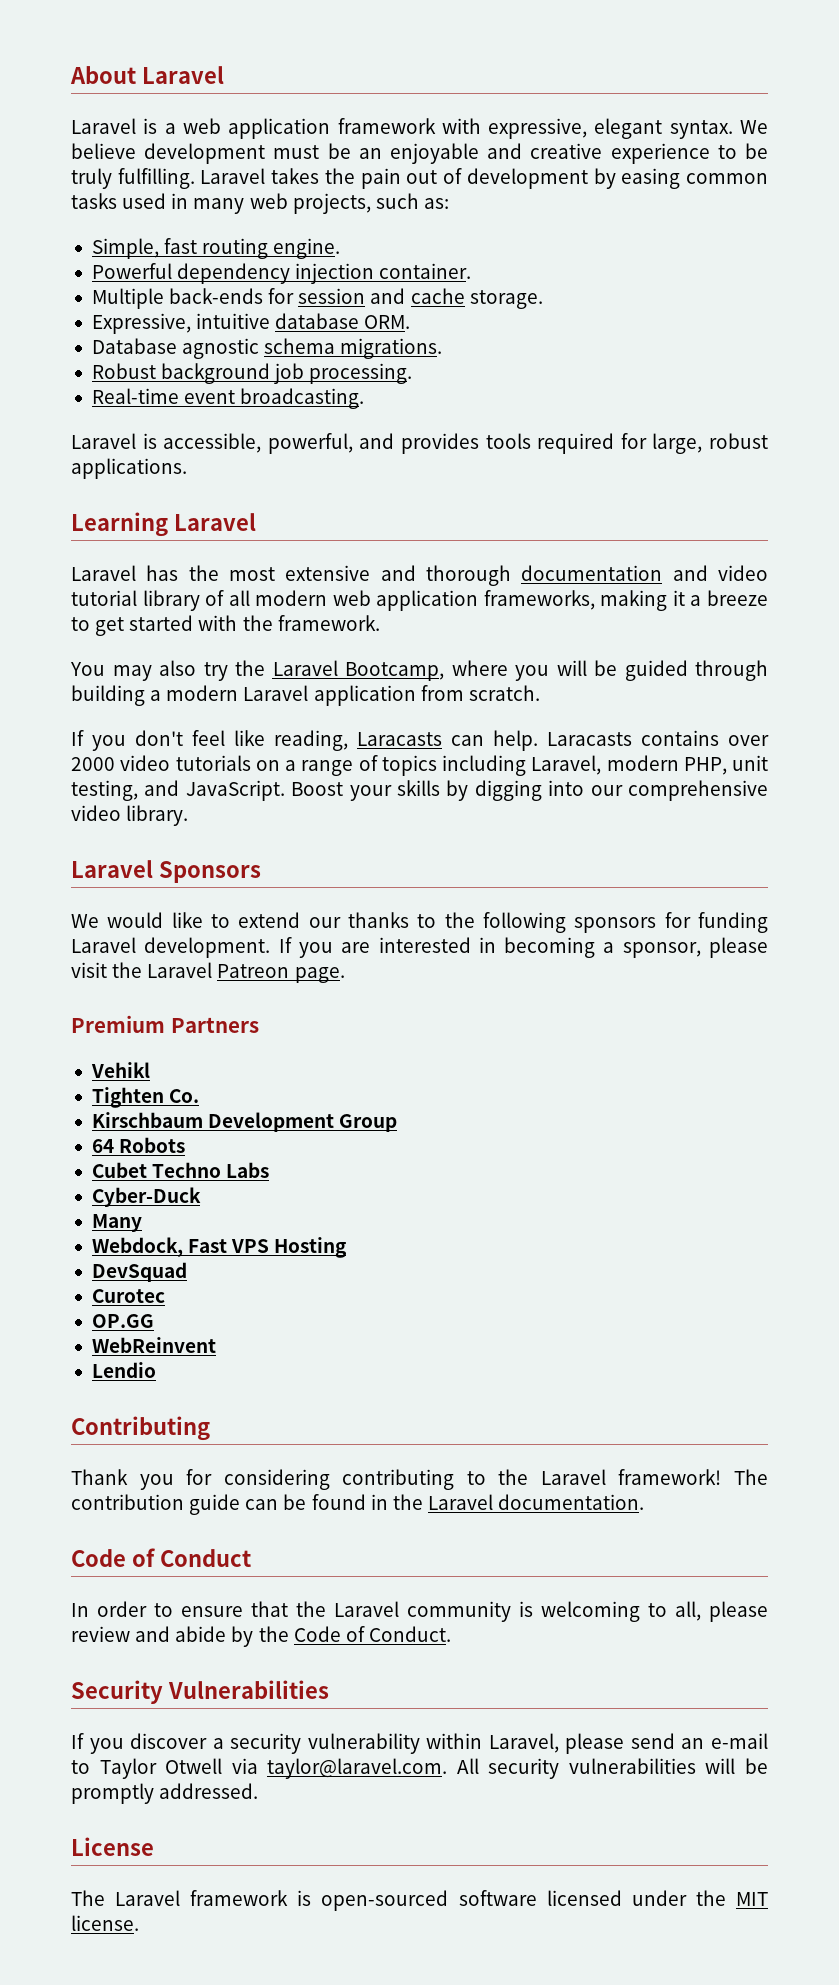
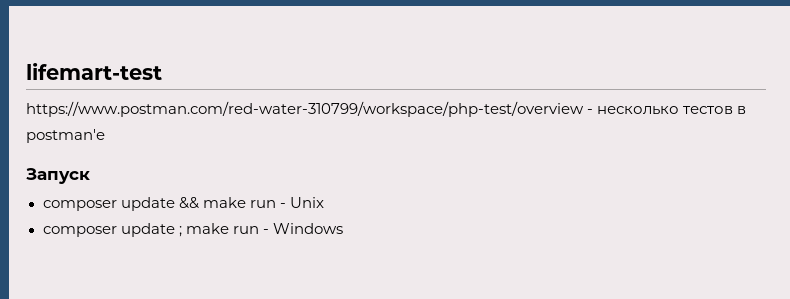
- About Laravel
- Laravel is a web application framework with expressive, elegant syntax. We believe development must be an enjoyable and creative experience to be truly fulfilling. Laravel takes the pain out of development by easing common tasks used in many web projects, such as:
- Simple, fast routing engine.
- Powerful dependency injection container.
- Multiple back-ends for session and cache storage.
- Expressive, intuitive database ORM.
- Database agnostic schema migrations.
- Robust background job processing.
- Real-time event broadcasting.
- Laravel is accessible, powerful, and provides tools required for large, robust applications.
- Learning Laravel
- Laravel has the most extensive and thorough documentation and video tutorial library of all modern web application frameworks, making it a breeze to get started with the framework.
- You may also try the Laravel Bootcamp, where you will be guided through building a modern Laravel application from scratch.
- If you don't feel like reading, Laracasts can help. Laracasts contains over 2000 video tutorials on a range of topics including Laravel, modern PHP, unit testing, and JavaScript. Boost your skills by digging into our comprehensive video library.
- Laravel Sponsors
- We would like to extend our thanks to the following sponsors for funding Laravel development. If you are interested in becoming a sponsor, please visit the Laravel Patreon page.
- Premium Partners
- Vehikl
- Tighten Co.
- Kirschbaum Development Group
- 64 Robots
- Cubet Techno Labs
- Cyber-Duck
- Many
- Webdock, Fast VPS Hosting
- DevSquad
- Curotec
- OP.GG
- WebReinvent
- Lendio
- Contributing
- Thank you for considering contributing to the Laravel framework! The contribution guide can be found in the Laravel documentation.
- Code of Conduct
- In order to ensure that the Laravel community is welcoming to all, please review and abide by the Code of Conduct.
- Security Vulnerabilities
- If you discover a security vulnerability within Laravel, please send an e-mail to Taylor Otwell via taylor@laravel.com. All security vulnerabilities will be promptly addressed.
- License
- The Laravel framework is open-sourced software licensed under the MIT license.
+ lifemart-test
+ https://www.postman.com/red-water-310799/workspace/php-test/overview - несколько тестов в postman'e
+ Запуск
+ composer update && make run - Unix
+ composer update ; make run - Windows

